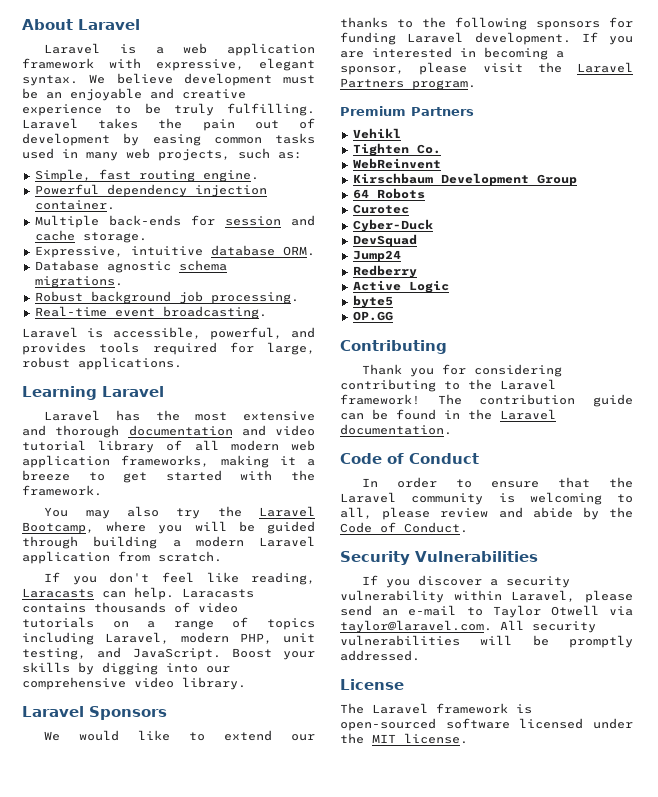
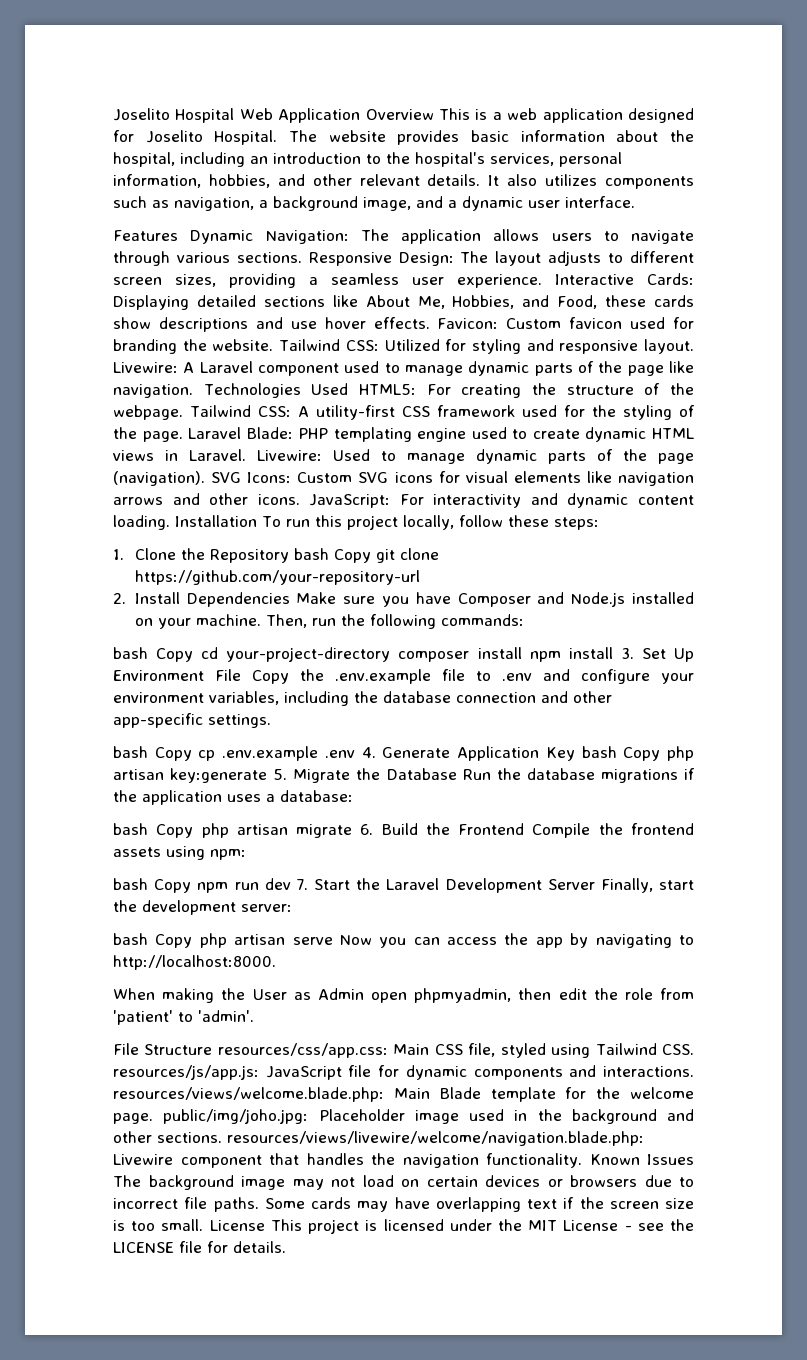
- About Laravel
- Laravel is a web application framework with expressive, elegant syntax. We believe development must be an enjoyable and creative experience to be truly fulfilling. Laravel takes the pain out of development by easing common tasks used in many web projects, such as:
- Simple, fast routing engine.
- Powerful dependency injection container.
- Multiple back-ends for session and cache storage.
- Expressive, intuitive database ORM.
- Database agnostic schema migrations.
- Robust background job processing.
- Real-time event broadcasting.
- Laravel is accessible, powerful, and provides tools required for large, robust applications.
- Learning Laravel
- Laravel has the most extensive and thorough documentation and video tutorial library of all modern web application frameworks, making it a breeze to get started with the framework.
- You may also try the Laravel Bootcamp, where you will be guided through building a modern Laravel application from scratch.
- If you don't feel like reading, Laracasts can help. Laracasts contains thousands of video tutorials on a range of topics including Laravel, modern PHP, unit testing, and JavaScript. Boost your skills by digging into our comprehensive video library.
- Laravel Sponsors
- We would like to extend our thanks to the following sponsors for funding Laravel development. If you are interested in becoming a sponsor, please visit the Laravel Partners program.
- Premium Partners
- Vehikl
- Tighten Co.
- WebReinvent
- Kirschbaum Development Group
- 64 Robots
- Curotec
- Cyber-Duck
- DevSquad
- Jump24
- Redberry
- Active Logic
- byte5
- OP.GG
- Contributing
- Thank you for considering contributing to the Laravel framework! The contribution guide can be found in the Laravel documentation.
- Code of Conduct
- In order to ensure that the Laravel community is welcoming to all, please review and abide by the Code of Conduct.
- Security Vulnerabilities
- If you discover a security vulnerability within Laravel, please send an e-mail to Taylor Otwell via taylor@laravel.com. All security vulnerabilities will be promptly addressed.
- License
- The Laravel framework is open-sourced software licensed under the MIT license.
+ Joselito Hospital Web Application Overview This is a web application designed for Joselito Hospital. The website provides basic information about the hospital, including an introduction to the hospital's services, personal information, hobbies, and other relevant details. It also utilizes components such as navigation, a background image, and a dynamic user interface.
+ Features Dynamic Navigation: The application allows users to navigate through various sections. Responsive Design: The layout adjusts to different screen sizes, providing a seamless user experience. Interactive Cards: Displaying detailed sections like About Me, Hobbies, and Food, these cards show descriptions and use hover effects. Favicon: Custom favicon used for branding the website. Tailwind CSS: Utilized for styling and responsive layout. Livewire: A Laravel component used to manage dynamic parts of the page like navigation. Technologies Used HTML5: For creating the structure of the webpage. Tailwind CSS: A utility-first CSS framework used for the styling of the page. Laravel Blade: PHP templating engine used to create dynamic HTML views in Laravel. Livewire: Used to manage dynamic parts of the page (navigation). SVG Icons: Custom SVG icons for visual elements like navigation arrows and other icons. JavaScript: For interactivity and dynamic content loading. Installation To run this project locally, follow these steps:
+ 1. Clone the Repository bash Copy git clone https://github.com/your-repository-url
+ 2. Install Dependencies Make sure you have Composer and Node.js installed on your machine. Then, run the following commands:
+ bash Copy cd your-project-directory composer install npm install 3. Set Up Environment File Copy the .env.example file to .env and configure your environment variables, including the database connection and other app-specific settings.
+ bash Copy cp .env.example .env 4. Generate Application Key bash Copy php artisan key:generate 5. Migrate the Database Run the database migrations if the application uses a database:
+ bash Copy php artisan migrate 6. Build the Frontend Compile the frontend assets using npm:
+ bash Copy npm run dev 7. Start the Laravel Development Server Finally, start the development server:
+ bash Copy php artisan serve Now you can access the app by navigating to http://localhost:8000.
+ When making the User as Admin open phpmyadmin, then edit the role from 'patient' to 'admin'.
+ File Structure resources/css/app.css: Main CSS file, styled using Tailwind CSS. resources/js/app.js: JavaScript file for dynamic components and interactions. resources/views/welcome.blade.php: Main Blade template for the welcome page. public/img/joho.jpg: Placeholder image used in the background and other sections. resources/views/livewire/welcome/navigation.blade.php: Livewire component that handles the navigation functionality. Known Issues The background image may not load on certain devices or browsers due to incorrect file paths. Some cards may have overlapping text if the screen size is too small. License This project is licensed under the MIT License - see the LICENSE file for details.

